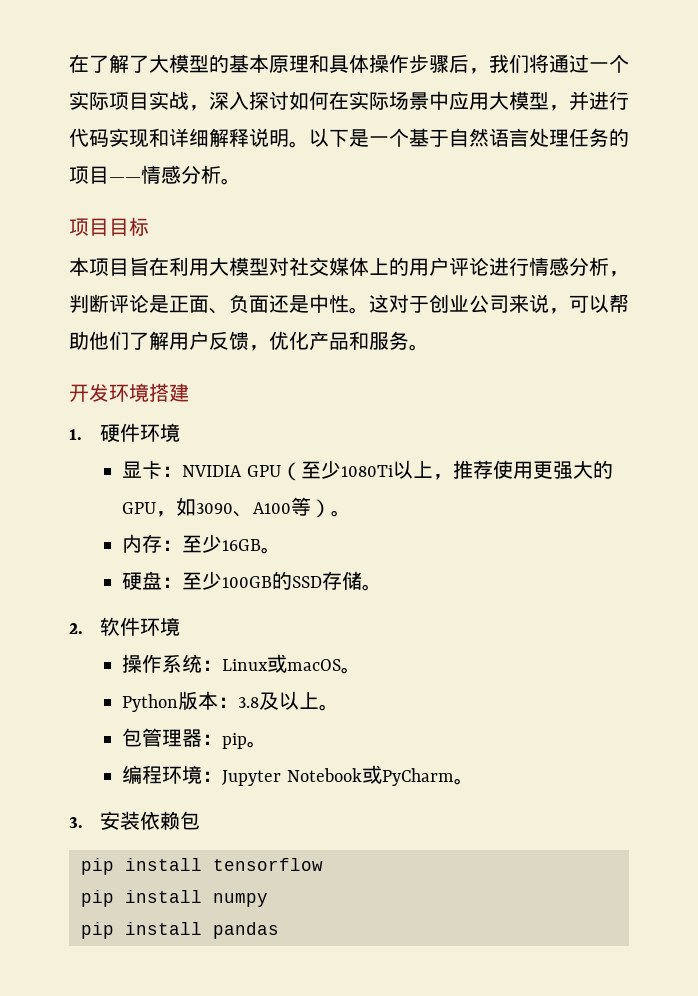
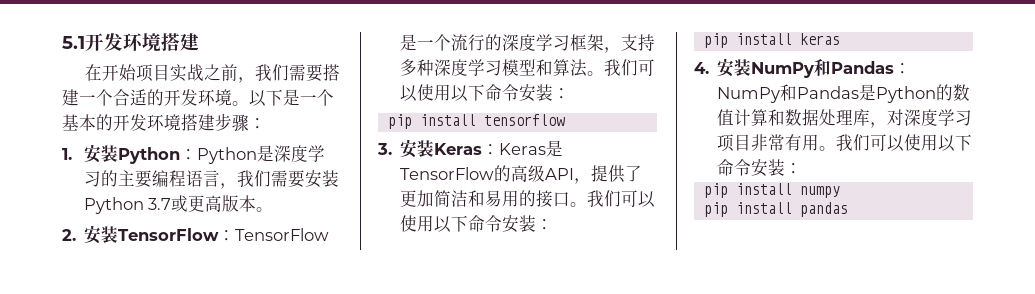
- 在了解了大模型的基本原理和具体操作步骤后，我们将通过一个实际项目实战，深入探讨如何在实际场景中应用大模型，并进行代码实现和详细解释说明。以下是一个基于自然语言处理任务的项目——情感分析。
- 项目目标
- 本项目旨在利用大模型对社交媒体上的用户评论进行情感分析，判断评论是正面、负面还是中性。这对于创业公司来说，可以帮助他们了解用户反馈，优化产品和服务。
- 开发环境搭建
+ 5.1开发环境搭建
+ 在开始项目实战之前，我们需要搭建一个合适的开发环境。以下是一个基本的开发环境搭建步骤：
- 1.硬件环境
- 显卡：NVIDIA GPU（至少1080Ti以上，推荐使用更强大的GPU，如3090、A100等）。
- 内存：至少16GB。
- 硬盘：至少100GB的SSD存储。
- 2.软件环境
- 操作系统：Linux或macOS。
- Python版本：3.8及以上。
- 包管理器：pip。
- 编程环境：Jupyter Notebook或PyCharm。
- 3.安装依赖包
+ 1.安装Python：Python是深度学习的主要编程语言，我们需要安装Python 3.7或更高版本。
+ 2.安装TensorFlow：TensorFlow是一个流行的深度学习框架，支持多种深度学习模型和算法。我们可以使用以下命令安装：
  pip install tensorflow
+ 3.安装Keras：Keras是TensorFlow的高级API，提供了更加简洁和易用的接口。我们可以使用以下命令安装：
+ pip install keras
+ 4.安装NumPy和Pandas：NumPy和Pandas是Python的数值计算和数据处理库，对深度学习项目非常有用。我们可以使用以下命令安装：

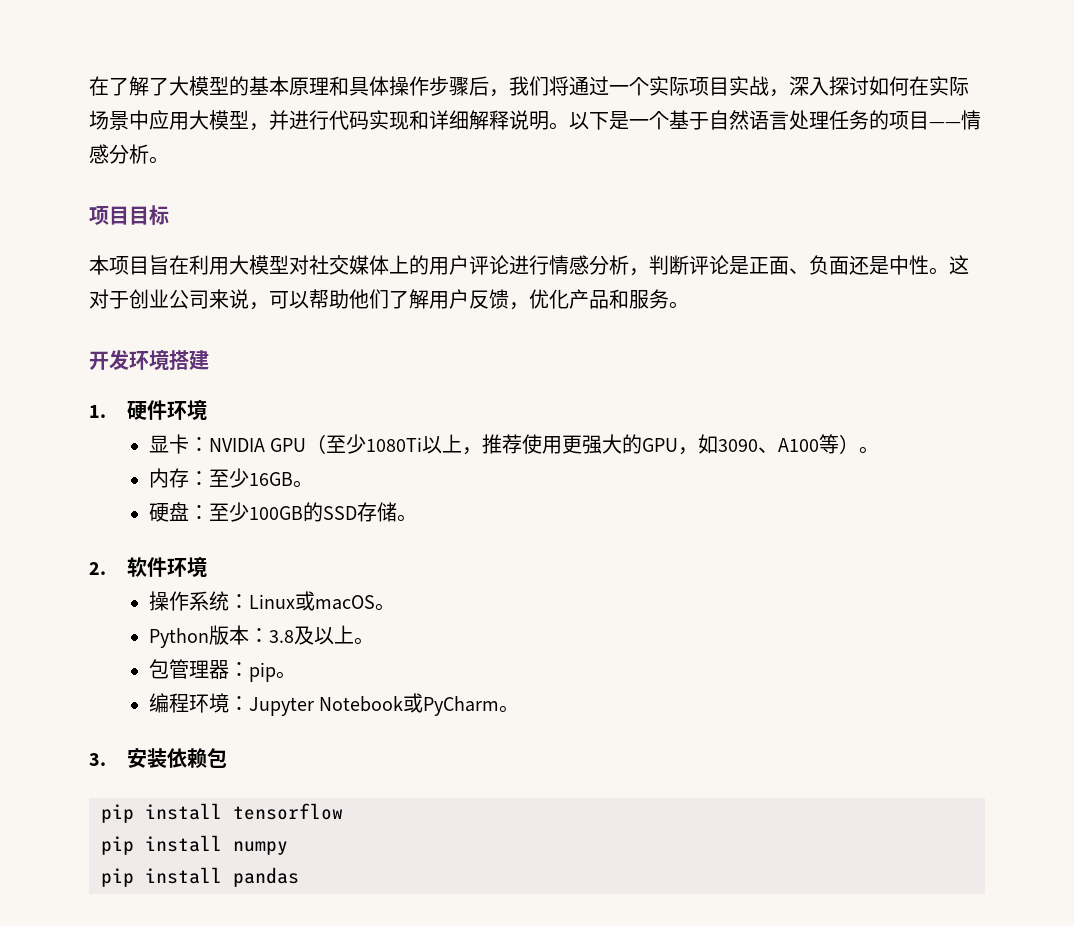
- 5.1开发环境搭建
- 在开始项目实战之前，我们需要搭建一个合适的开发环境。以下是一个基本的开发环境搭建步骤：
- 1.安装Python：Python是深度学习的主要编程语言，我们需要安装Python 3.7或更高版本。
- 2.安装TensorFlow：TensorFlow是一个流行的深度学习框架，支持多种深度学习模型和算法。我们可以使用以下命令安装：
+ 在了解了大模型的基本原理和具体操作步骤后，我们将通过一个实际项目实战，深入探讨如何在实际场景中应用大模型，并进行代码实现和详细解释说明。以下是一个基于自然语言处理任务的项目——情感分析。
+ 项目目标
+ 本项目旨在利用大模型对社交媒体上的用户评论进行情感分析，判断评论是正面、负面还是中性。这对于创业公司来说，可以帮助他们了解用户反馈，优化产品和服务。
+ 开发环境搭建
+ 1.硬件环境
+ 显卡：NVIDIA GPU（至少1080Ti以上，推荐使用更强大的GPU，如3090、A100等）。
+ 内存：至少16GB。
+ 硬盘：至少100GB的SSD存储。
+ 2.软件环境
+ 操作系统：Linux或macOS。
+ Python版本：3.8及以上。
+ 包管理器：pip。
+ 编程环境：Jupyter Notebook或PyCharm。
+ 3.安装依赖包
  pip install tensorflow
- 3.安装Keras：Keras是TensorFlow的高级API，提供了更加简洁和易用的接口。我们可以使用以下命令安装：
- pip install keras
- 4.安装NumPy和Pandas：NumPy和Pandas是Python的数值计算和数据处理库，对深度学习项目非常有用。我们可以使用以下命令安装：

